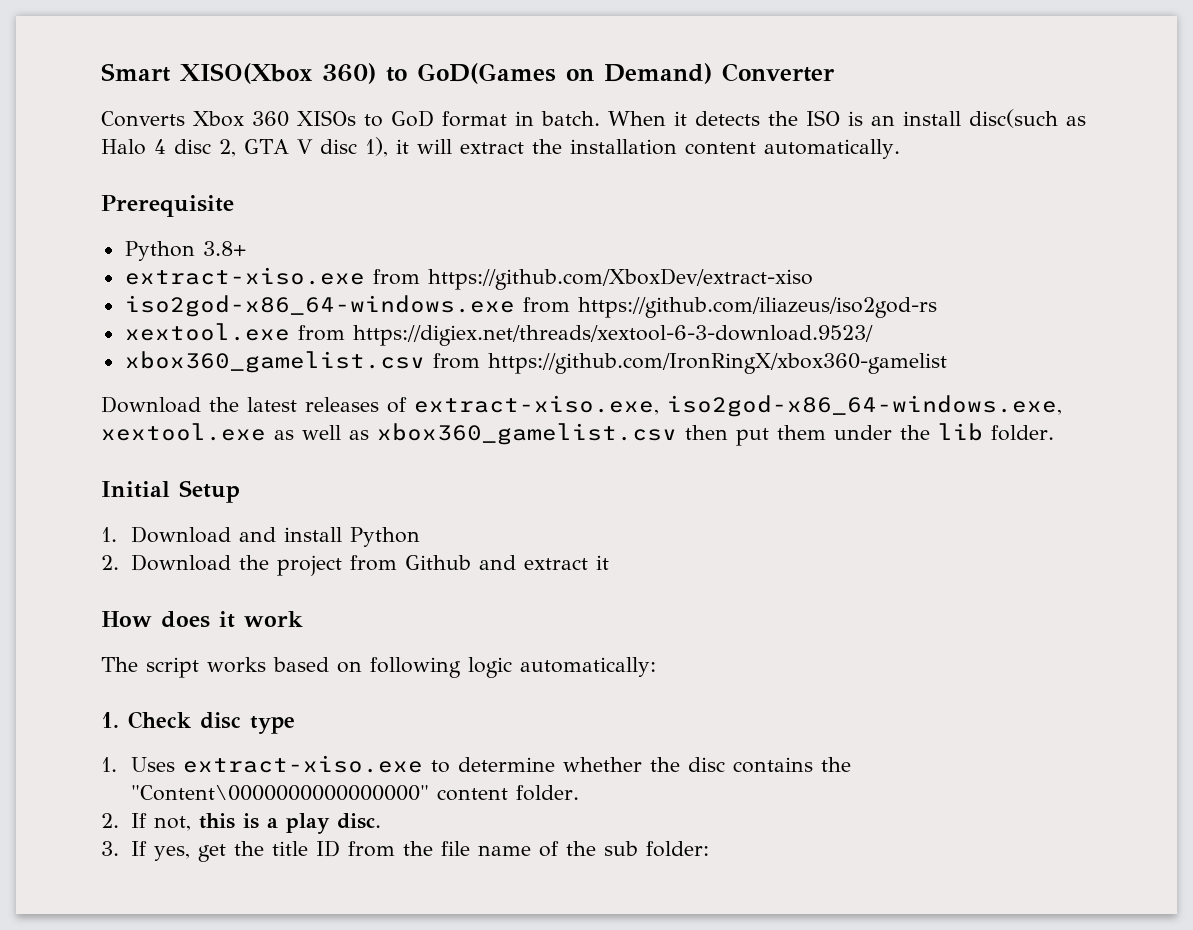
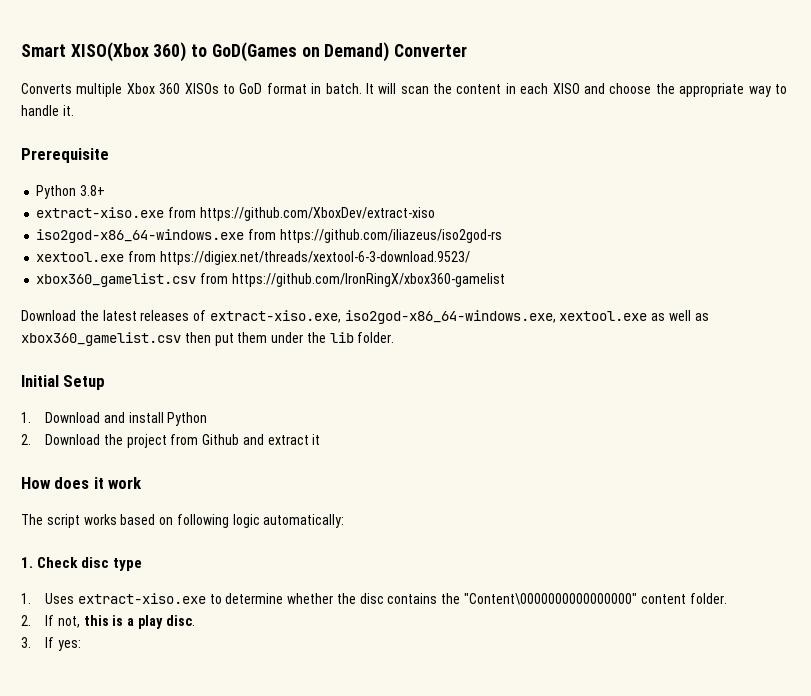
- Converts Xbox 360 XISOs to GoD format in batch.
+ Converts multiple Xbox 360 XISOs to GoD format in batch.
- When it detects the ISO is an install disc(such as Halo 4 disc 2, GTA V disc 1), it will extract the installation content automatically.
+ It will scan the content in each XISO and choose the appropriate way to handle it.
- 3. If yes, get the title ID from the file name of the sub folder:
+ 3. If yes:

